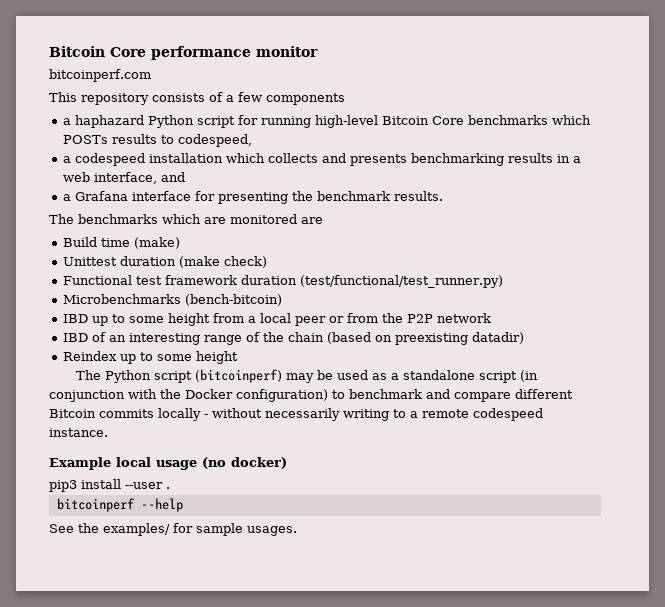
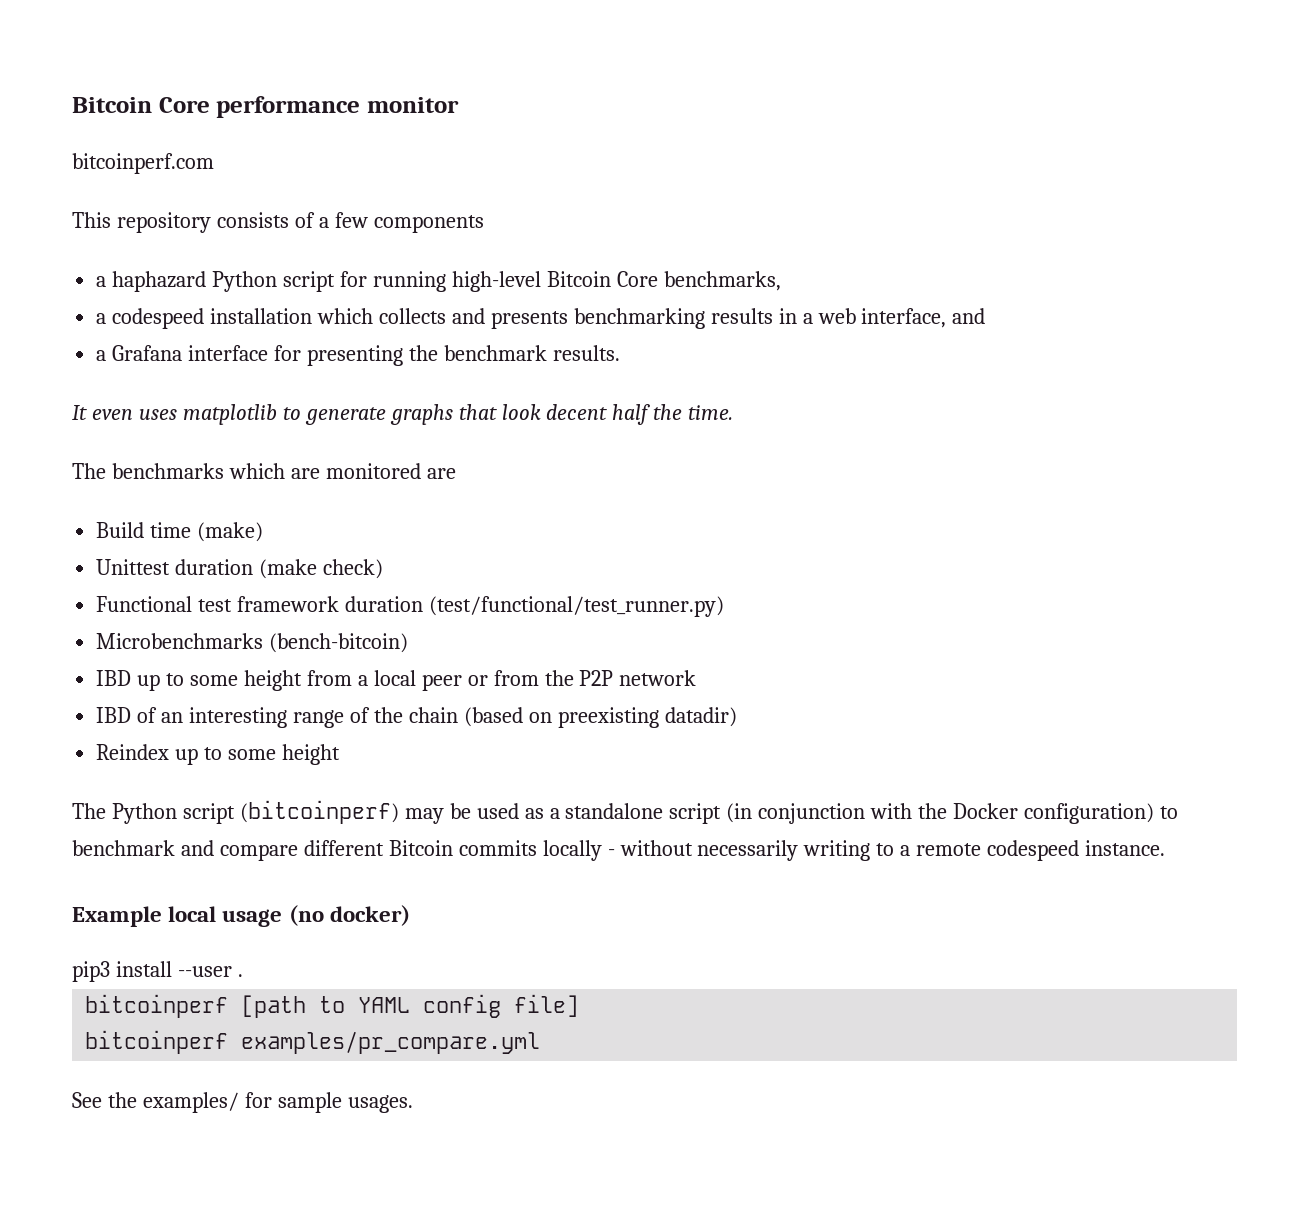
- a haphazard Python script for running high-level Bitcoin Core benchmarks which POSTs results to codespeed,
+ a haphazard Python script for running high-level Bitcoin Core benchmarks,
+ It even uses matplotlib to generate graphs that look decent half the time.
- bitcoinperf --help
+ bitcoinperf [path to YAML config file]
+ bitcoinperf examples/pr_compare.yml

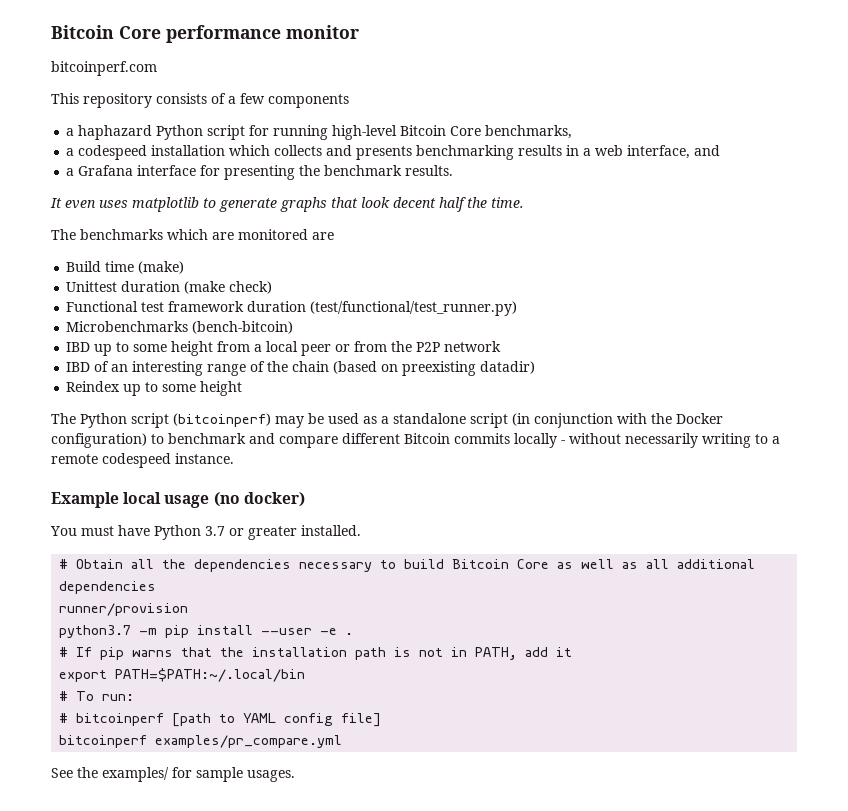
- pip3 install --user .
+ You must have Python 3.7 or greater installed.
+ # Obtain all the dependencies necessary to build Bitcoin Core as well as all additional dependencies
+ runner/provision
+ python3.7 -m pip install --user -e .
- bitcoinperf [path to YAML config file]
+ # If pip warns that the installation path is not in PATH, add it
+ export PATH=$PATH:~/.local/bin
+ # To run:
+ # bitcoinperf [path to YAML config file]

